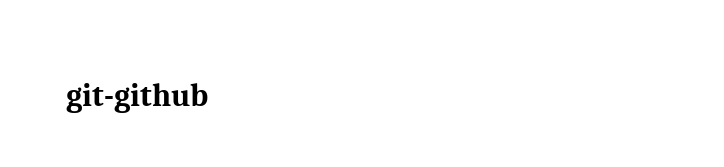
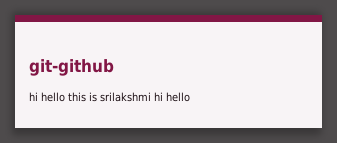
+ hi hello this is srilakshmi hi hello

